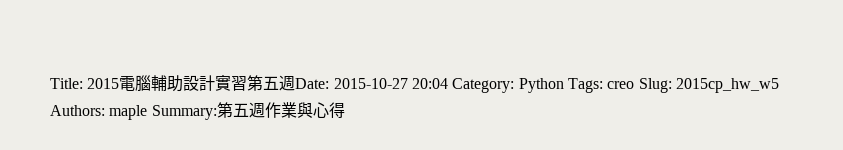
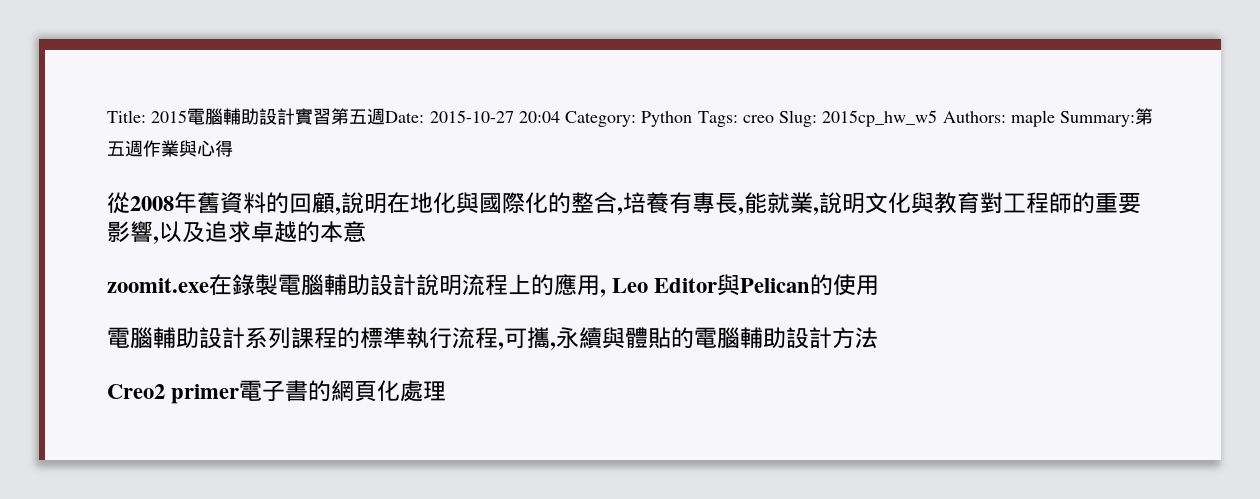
+ 從2008年舊資料的回顧,說明在地化與國際化的整合,培養有專長,能就業,說明文化與教育對工程師的重要影響,以及追求卓越的本意
+ zoomit.exe在錄製電腦輔助設計說明流程上的應用, Leo Editor與Pelican的使用
+ 電腦輔助設計系列課程的標準執行流程,可攜,永續與體貼的電腦輔助設計方法
+ Creo2 primer電子書的網頁化處理

